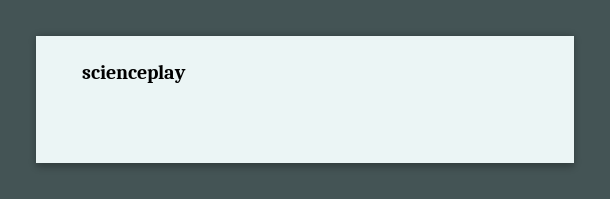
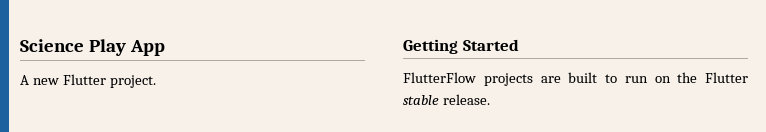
- scienceplay
+ Science Play App
+ A new Flutter project.
+ Getting Started
+ FlutterFlow projects are built to run on the Flutter stable release.

